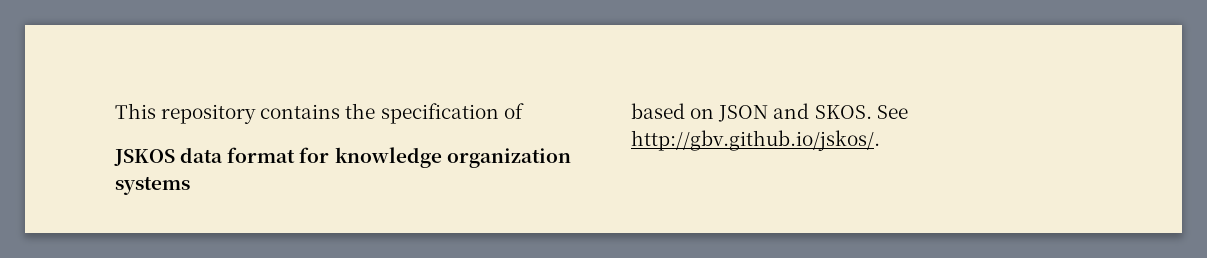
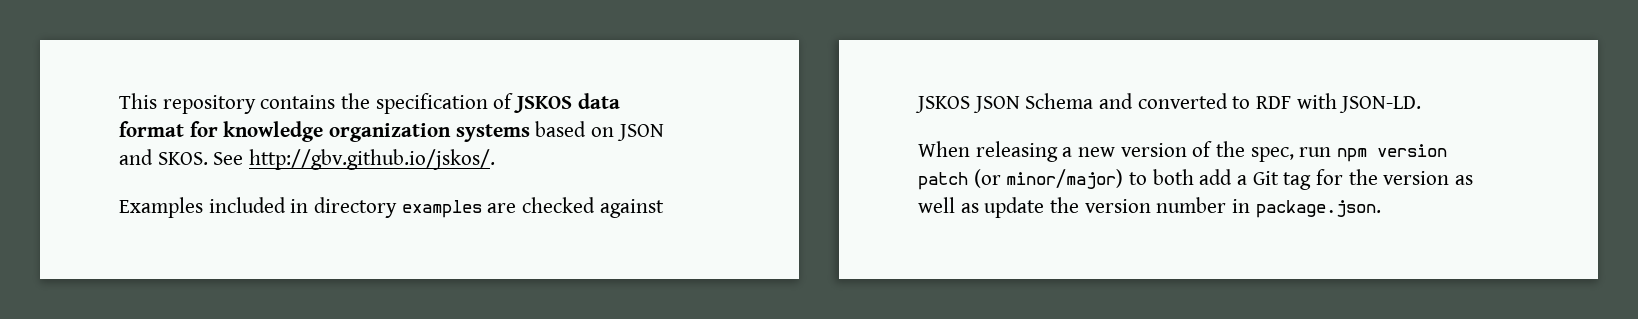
- This repository contains the specification of
- JSKOS data format for knowledge organization systems
- based on JSON and SKOS.
+ This repository contains the specification of JSKOS data format for knowledge organization systems based on JSON and SKOS.
+ Examples included in directory examples are checked against JSKOS JSON Schema and converted to RDF with JSON-LD.
+ When releasing a new version of the spec, run npm version patch (or minor/major) to both add a Git tag for the version as well as update the version number in package.json.

